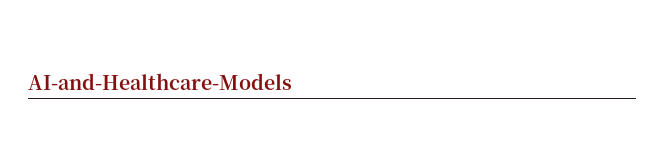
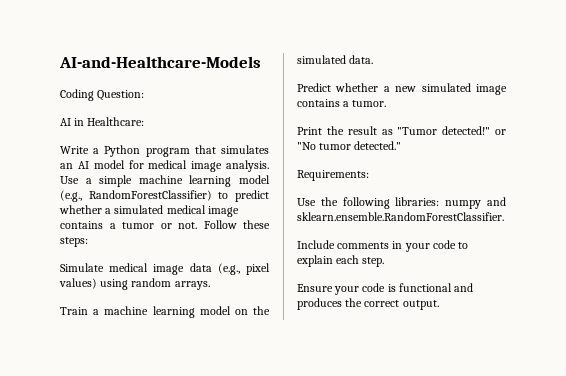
+ Coding Question:
+ AI in Healthcare:
+ Write a Python program that simulates an AI model for medical image analysis. Use a simple machine learning model (e.g., RandomForestClassifier) to predict whether a simulated medical image contains a tumor or not. Follow these steps:
+ Simulate medical image data (e.g., pixel values) using random arrays.
+ Train a machine learning model on the simulated data.
+ Predict whether a new simulated image contains a tumor.
+ Print the result as "Tumor detected!" or "No tumor detected."
+ Requirements:
+ Use the following libraries: numpy and sklearn.ensemble.RandomForestClassifier.
+ Include comments in your code to explain each step.
+ Ensure your code is functional and produces the correct output.

